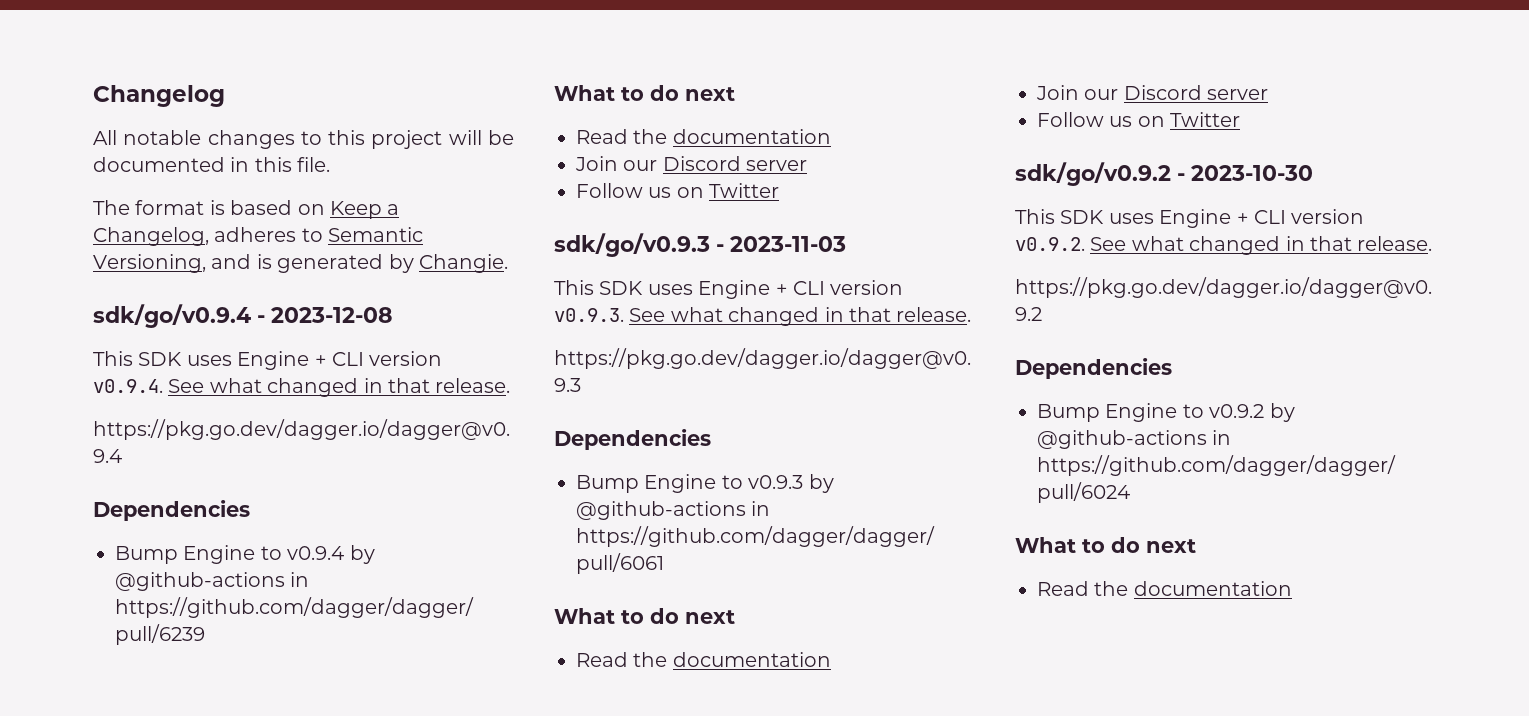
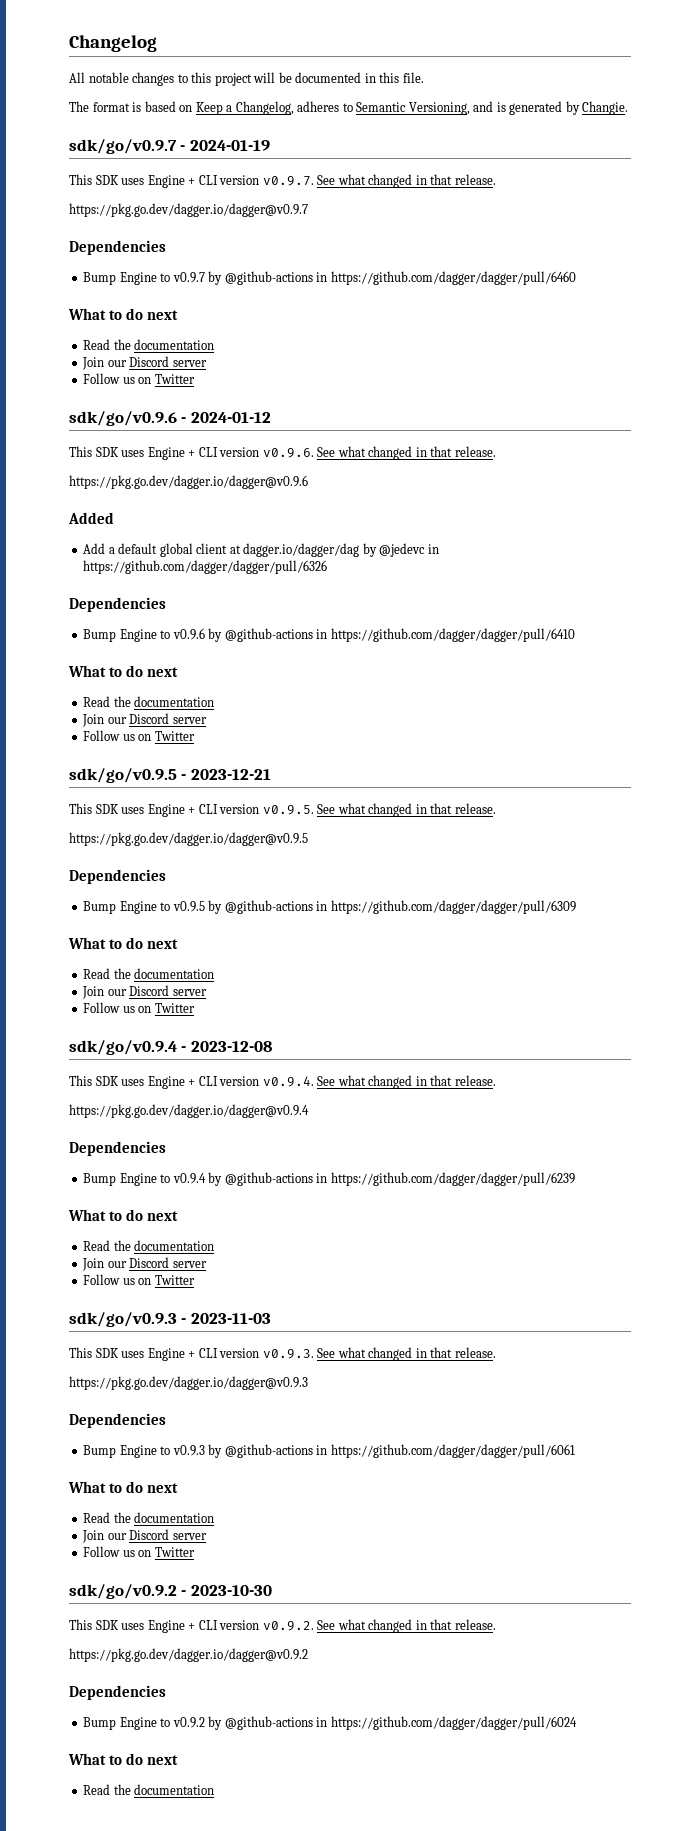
+ sdk/go/v0.9.7 - 2024-01-19
+ This SDK uses Engine + CLI version v0.9.7. See what changed in that release.
+ https://pkg.go.dev/dagger.io/dagger@v0.9.7
+ Dependencies
+ Bump Engine to v0.9.7 by @github-actions in https://github.com/dagger/dagger/pull/6460
+ What to do next
+ Read the documentation
+ Join our Discord server
+ Follow us on Twitter
+ sdk/go/v0.9.6 - 2024-01-12
+ This SDK uses Engine + CLI version v0.9.6. See what changed in that release.
+ https://pkg.go.dev/dagger.io/dagger@v0.9.6
+ Added
+ Add a default global client at dagger.io/dagger/dag by @jedevc in https://github.com/dagger/dagger/pull/6326
+ Dependencies
+ Bump Engine to v0.9.6 by @github-actions in https://github.com/dagger/dagger/pull/6410
+ What to do next
+ Read the documentation
+ Join our Discord server
+ Follow us on Twitter
+ sdk/go/v0.9.5 - 2023-12-21
+ This SDK uses Engine + CLI version v0.9.5. See what changed in that release.
+ https://pkg.go.dev/dagger.io/dagger@v0.9.5
+ Dependencies
+ Bump Engine to v0.9.5 by @github-actions in https://github.com/dagger/dagger/pull/6309
+ What to do next
+ Read the documentation
+ Join our Discord server
+ Follow us on Twitter

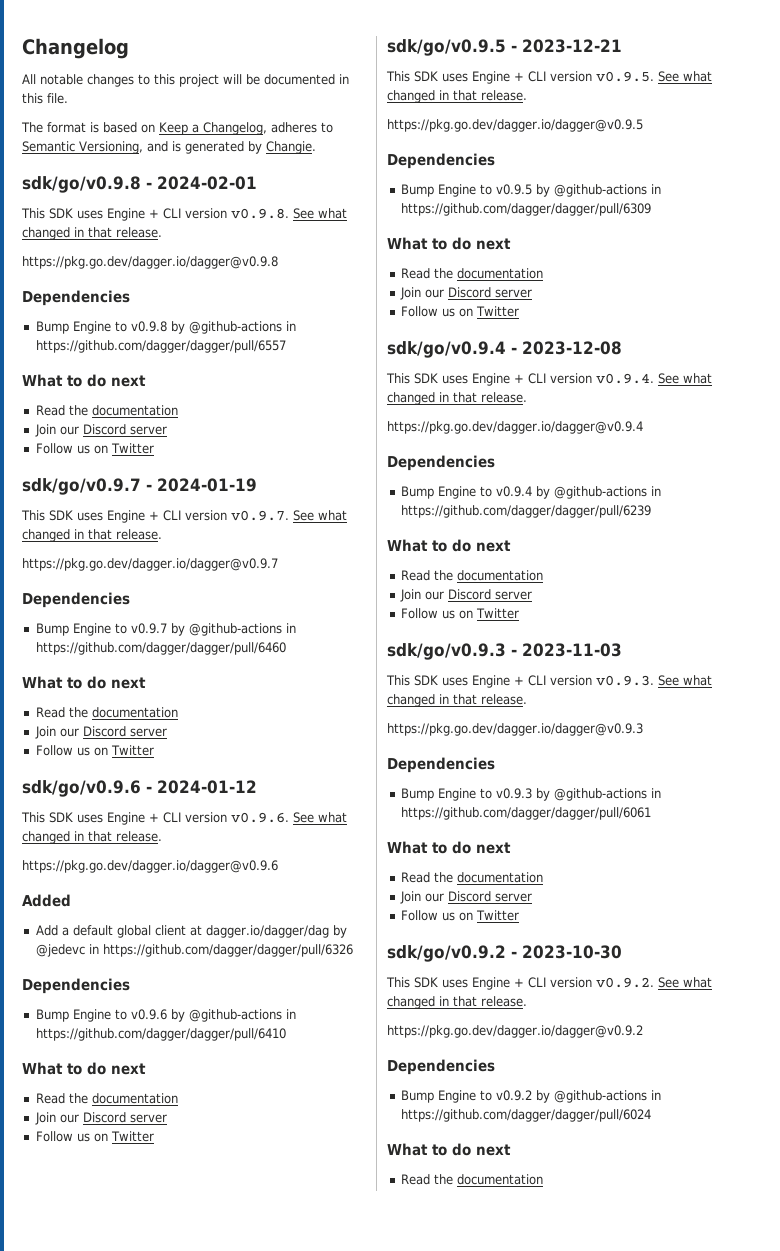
+ sdk/go/v0.9.8 - 2024-02-01
+ This SDK uses Engine + CLI version v0.9.8. See what changed in that release.
+ https://pkg.go.dev/dagger.io/dagger@v0.9.8
+ Dependencies
+ Bump Engine to v0.9.8 by @github-actions in https://github.com/dagger/dagger/pull/6557
+ What to do next
+ Read the documentation
+ Join our Discord server
+ Follow us on Twitter

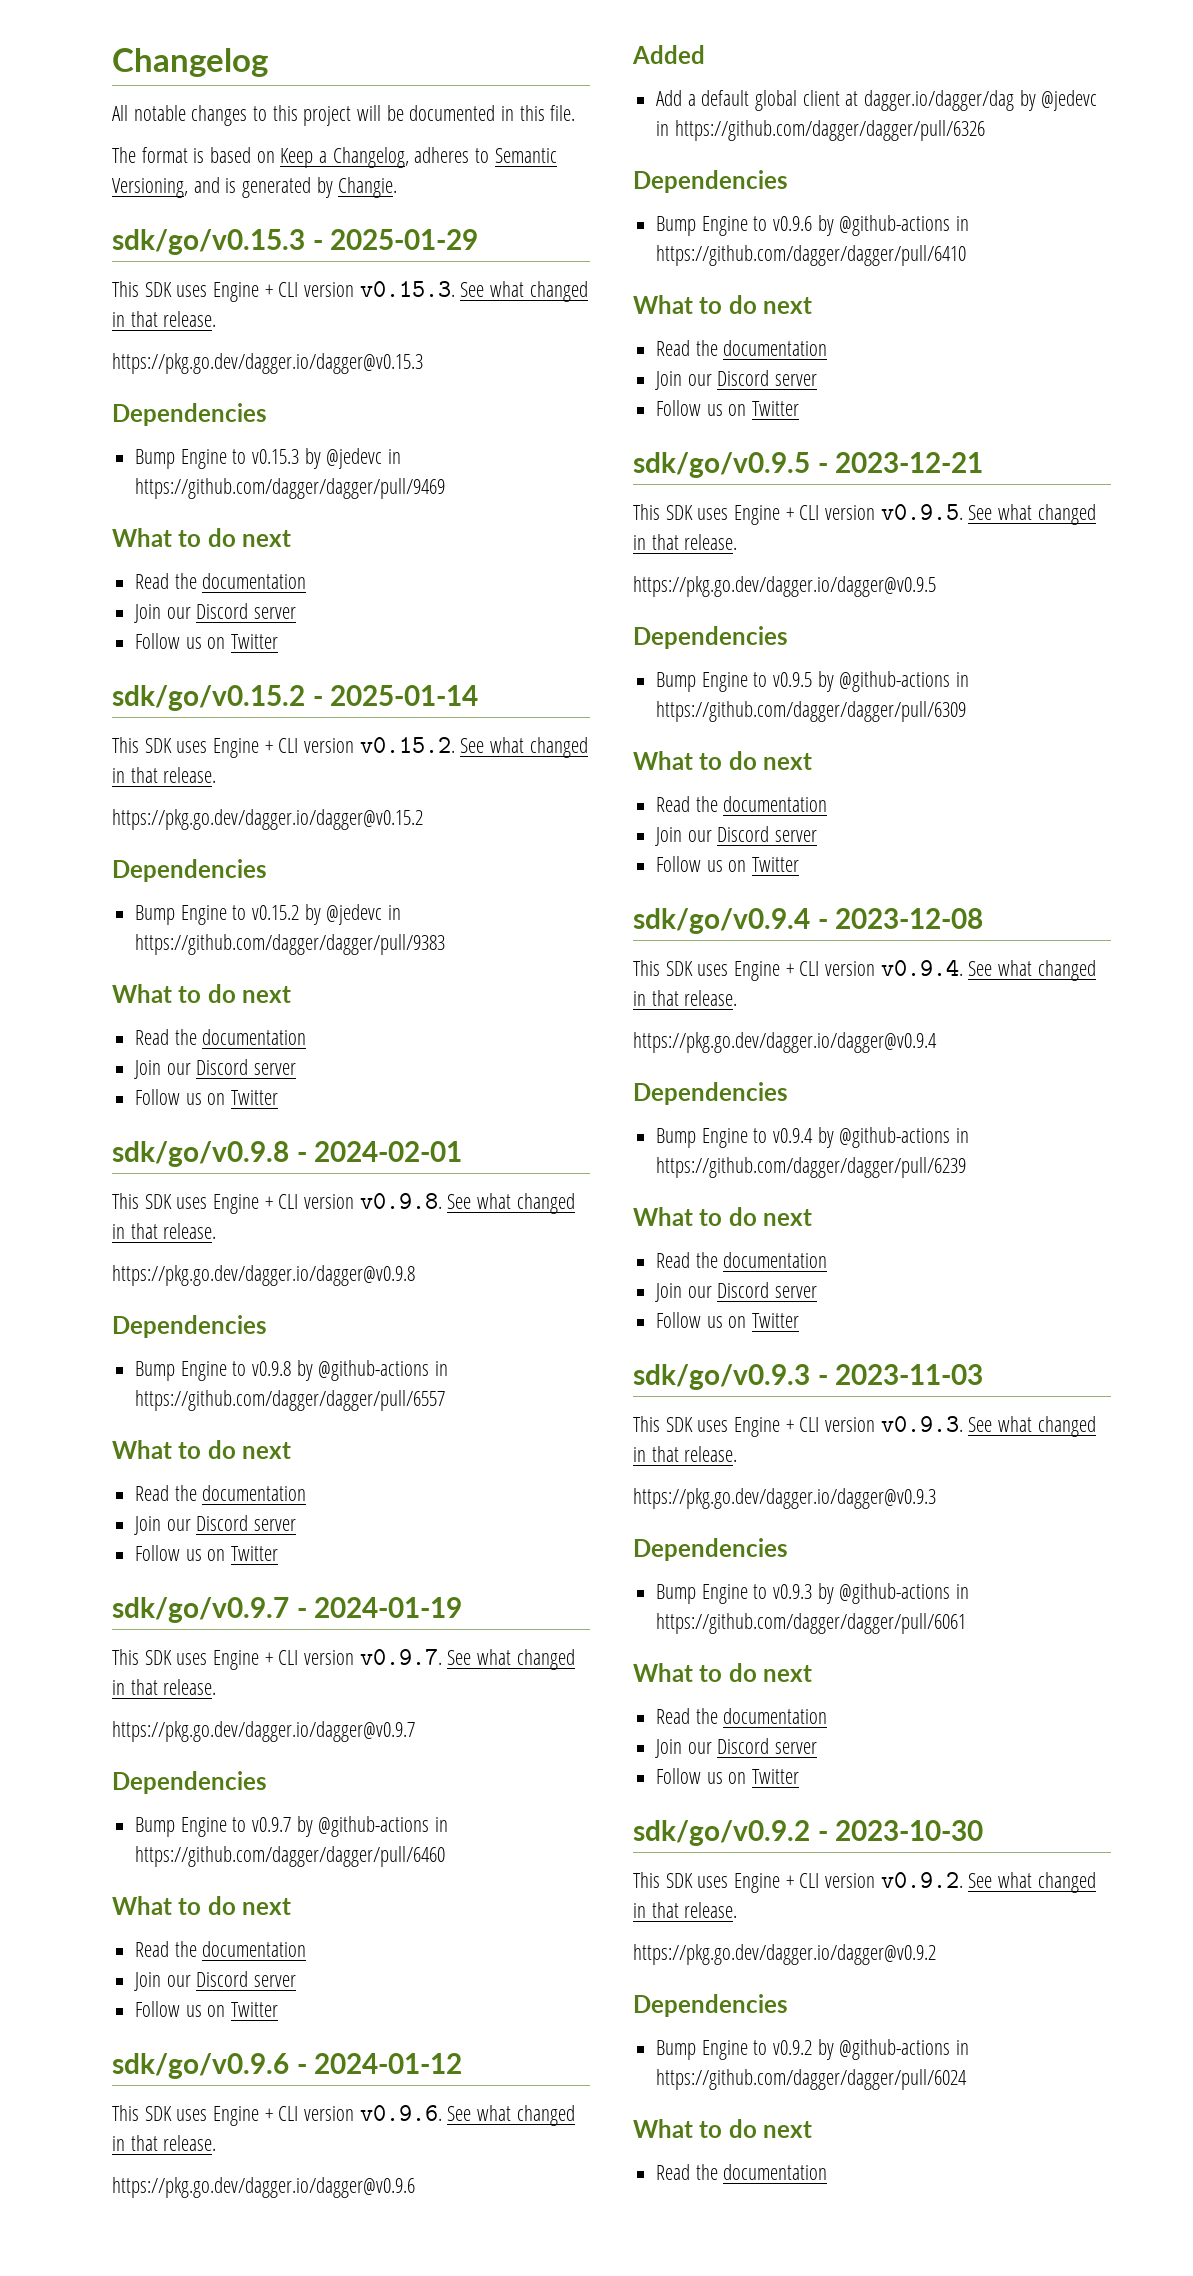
+ sdk/go/v0.15.3 - 2025-01-29
+ This SDK uses Engine + CLI version v0.15.3. See what changed in that release.
+ https://pkg.go.dev/dagger.io/dagger@v0.15.3
+ Dependencies
+ Bump Engine to v0.15.3 by @jedevc in https://github.com/dagger/dagger/pull/9469
+ What to do next
+ Read the documentation
+ Join our Discord server
+ Follow us on Twitter
+ sdk/go/v0.15.2 - 2025-01-14
+ This SDK uses Engine + CLI version v0.15.2. See what changed in that release.
+ https://pkg.go.dev/dagger.io/dagger@v0.15.2
+ Dependencies
+ Bump Engine to v0.15.2 by @jedevc in https://github.com/dagger/dagger/pull/9383
+ What to do next
+ Read the documentation
+ Join our Discord server
+ Follow us on Twitter

